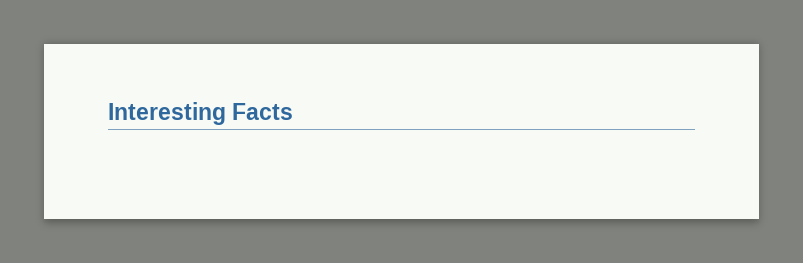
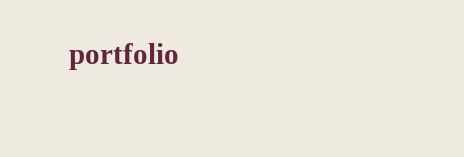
- Interesting Facts
+ portfolio

